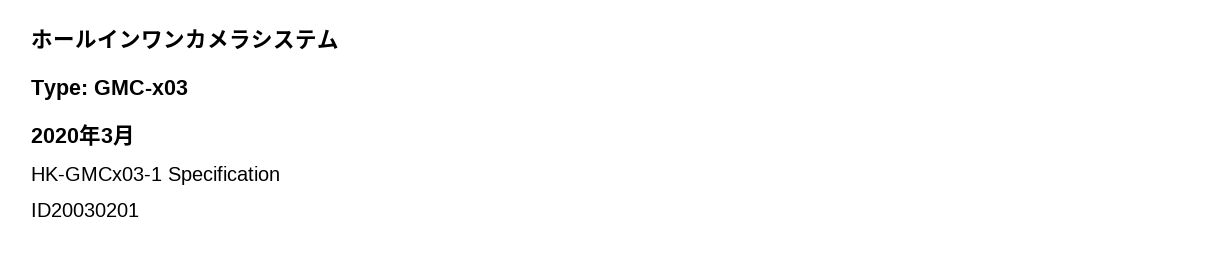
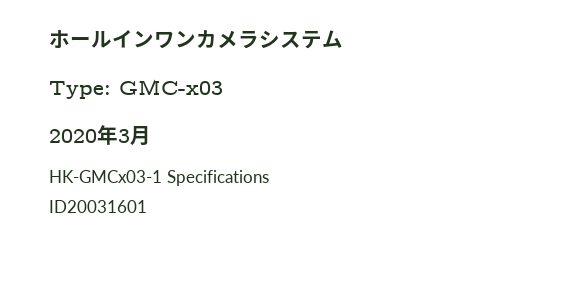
- HK-GMCx03-1 Specification
- ID20030201
+ HK-GMCx03-1 Specifications
+ ID20031601

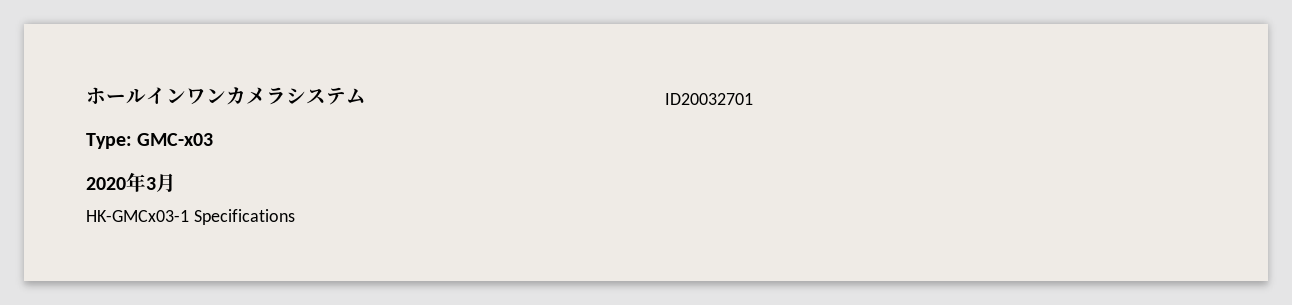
- ID20031601
+ ID20032701

